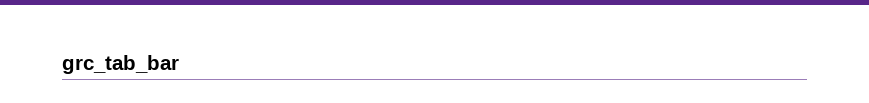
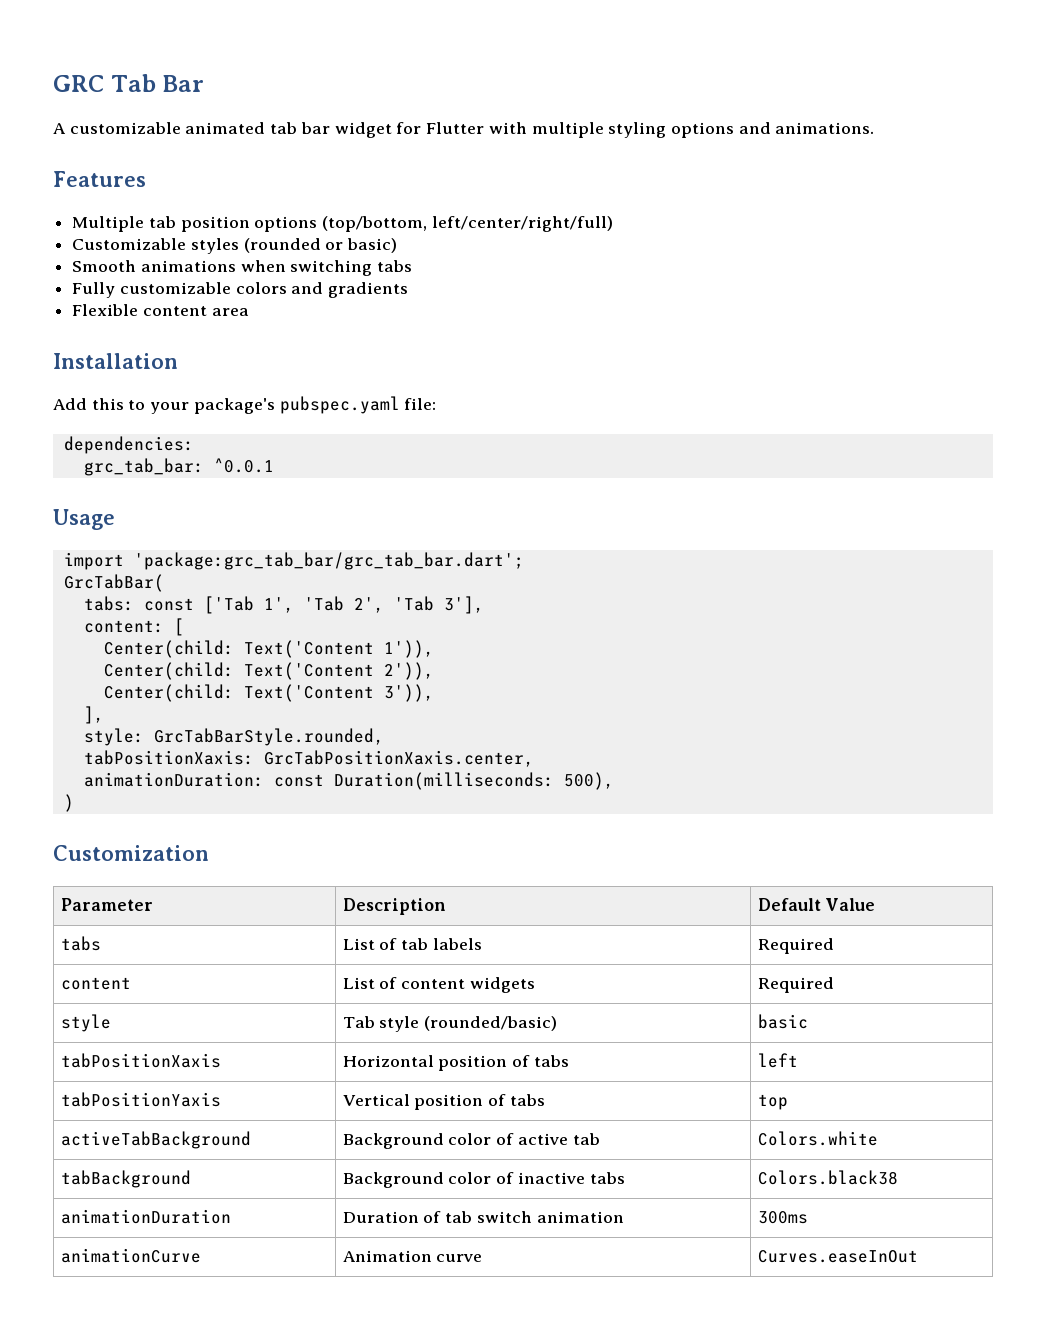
- grc_tab_bar
+ GRC Tab Bar
+ A customizable animated tab bar widget for Flutter with multiple styling options and animations.
+ Features
+ Multiple tab position options (top/bottom, left/center/right/full)
+ Customizable styles (rounded or basic)
+ Smooth animations when switching tabs
+ Fully customizable colors and gradients
+ Flexible content area
+ Installation
+ Add this to your package's pubspec.yaml file:
+ dependencies:
+ grc_tab_bar: ^0.0.1
+ Usage
+ import 'package:grc_tab_bar/grc_tab_bar.dart';
+ GrcTabBar(
+ tabs: const ['Tab 1', 'Tab 2', 'Tab 3'],
+ content: [
+ Center(child: Text('Content 1')),
+ Center(child: Text('Content 2')),
+ Center(child: Text('Content 3')),
+ ],
+ style: GrcTabBarStyle.rounded,
+ tabPositionXaxis: GrcTabPositionXaxis.center,
+ animationDuration: const Duration(milliseconds: 500),
+ )
+ Customization
+ Parameter | Description | Default Value
+ tabs | List of tab labels | Required
+ content | List of content widgets | Required
+ style | Tab style (rounded/basic) | basic
+ tabPositionXaxis | Horizontal position of tabs | left
+ tabPositionYaxis | Vertical position of tabs | top
+ activeTabBackground | Background color of active tab | Colors.white
+ tabBackground | Background color of inactive tabs | Colors.black38
+ animationDuration | Duration of tab switch animation | 300ms
+ animationCurve | Animation curve | Curves.easeInOut

